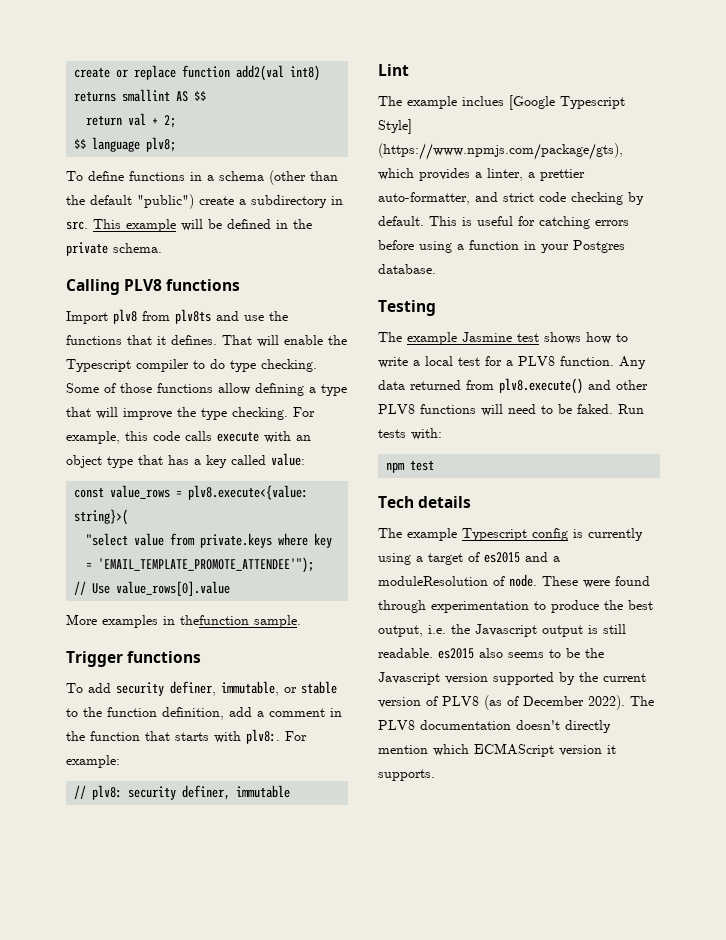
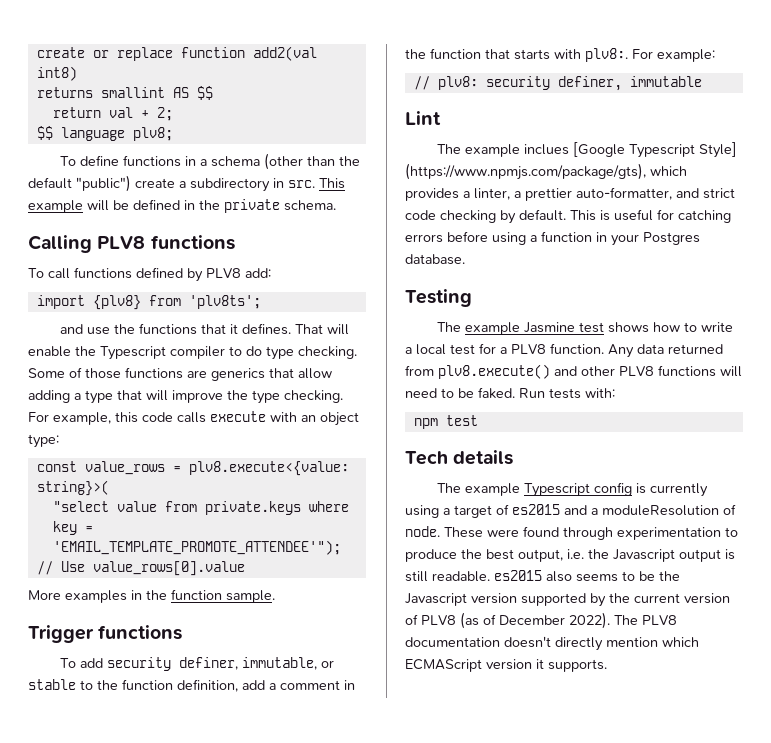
- Import plv8 from plv8ts and use the functions that it defines.
+ To call functions defined by PLV8 add:
+ import {plv8} from 'plv8ts';
+ and use the functions that it defines.
- Some of those functions allow defining a type that will improve the type checking.
+ Some of those functions are generics that allow adding a type that will improve the type checking.
- For example, this code calls execute with an object type that has a key called value:
+ For example, this code calls execute with an object type:
- More examples in thefunction sample.
+ More examples in the function sample.

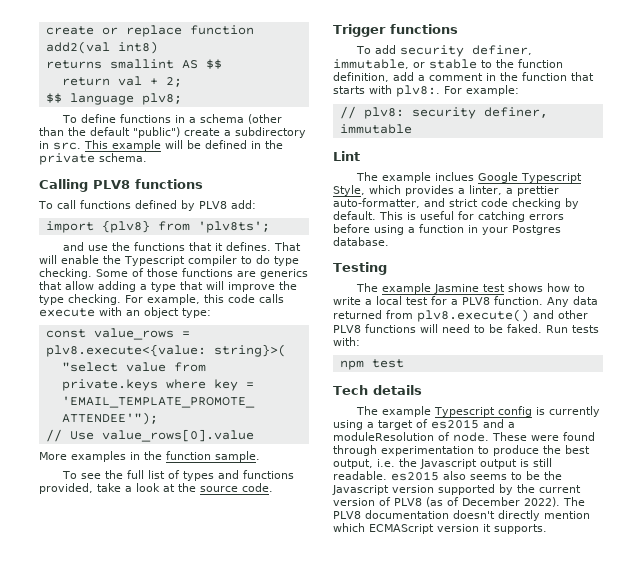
+ To see the full list of types and functions provided, take a look at the source code.
- The example inclues [Google Typescript Style] (https://www.npmjs.com/package/gts), which provides a linter, a prettier auto-formatter, and strict code checking by default.
+ The example inclues Google Typescript Style, which provides a linter, a prettier auto-formatter, and strict code checking by default.

